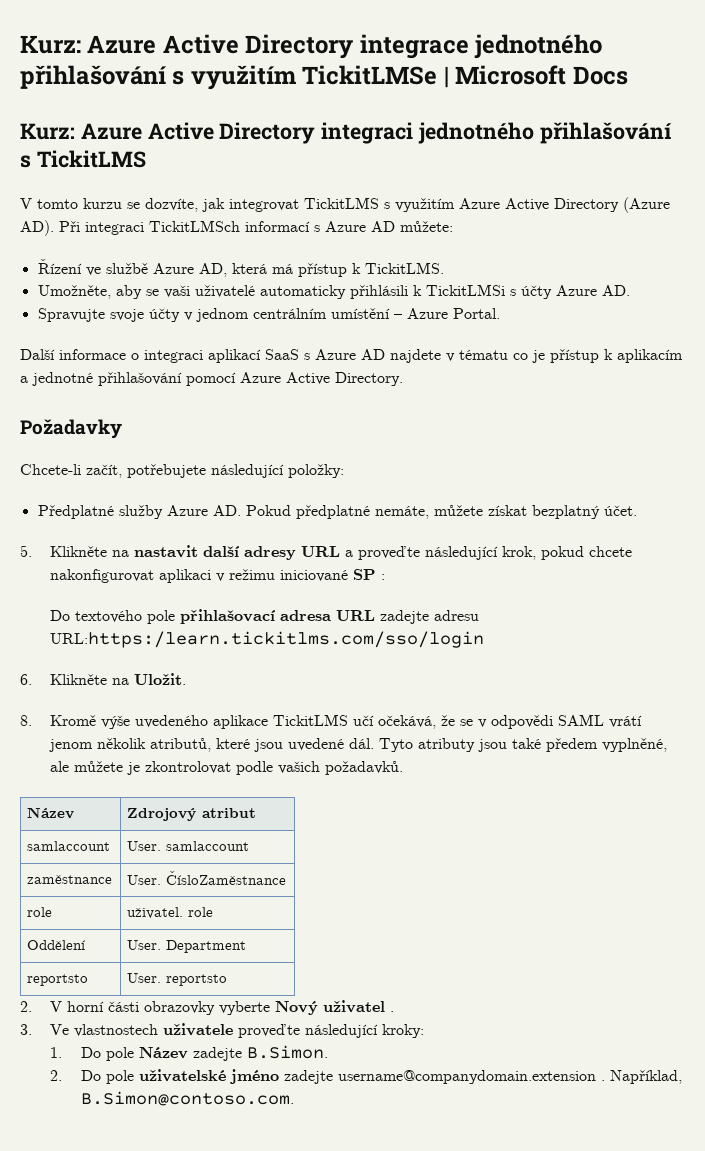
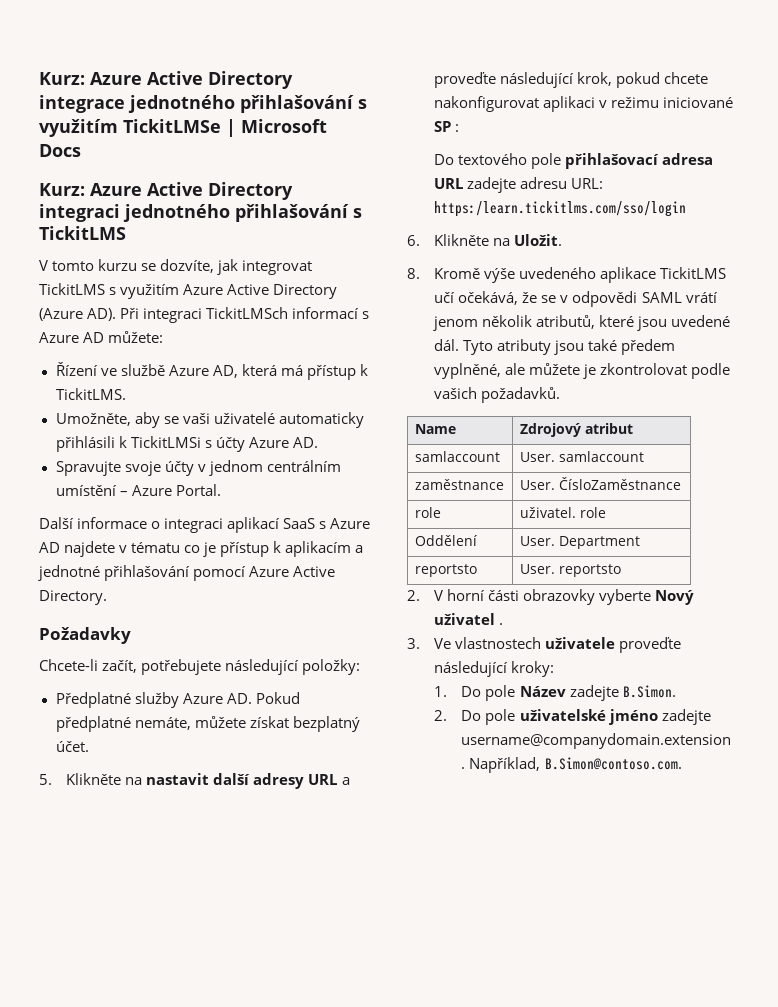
- Do textového pole přihlašovací adresa URL zadejte adresu URL:https:/learn.tickitlms.com/sso/login
+ Do textového pole přihlašovací adresa URL zadejte adresu URL: https:/learn.tickitlms.com/sso/login
- Název | Zdrojový atribut
+ Name | Zdrojový atribut

